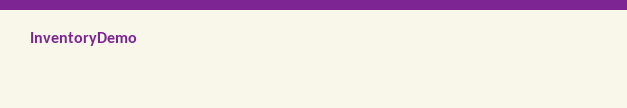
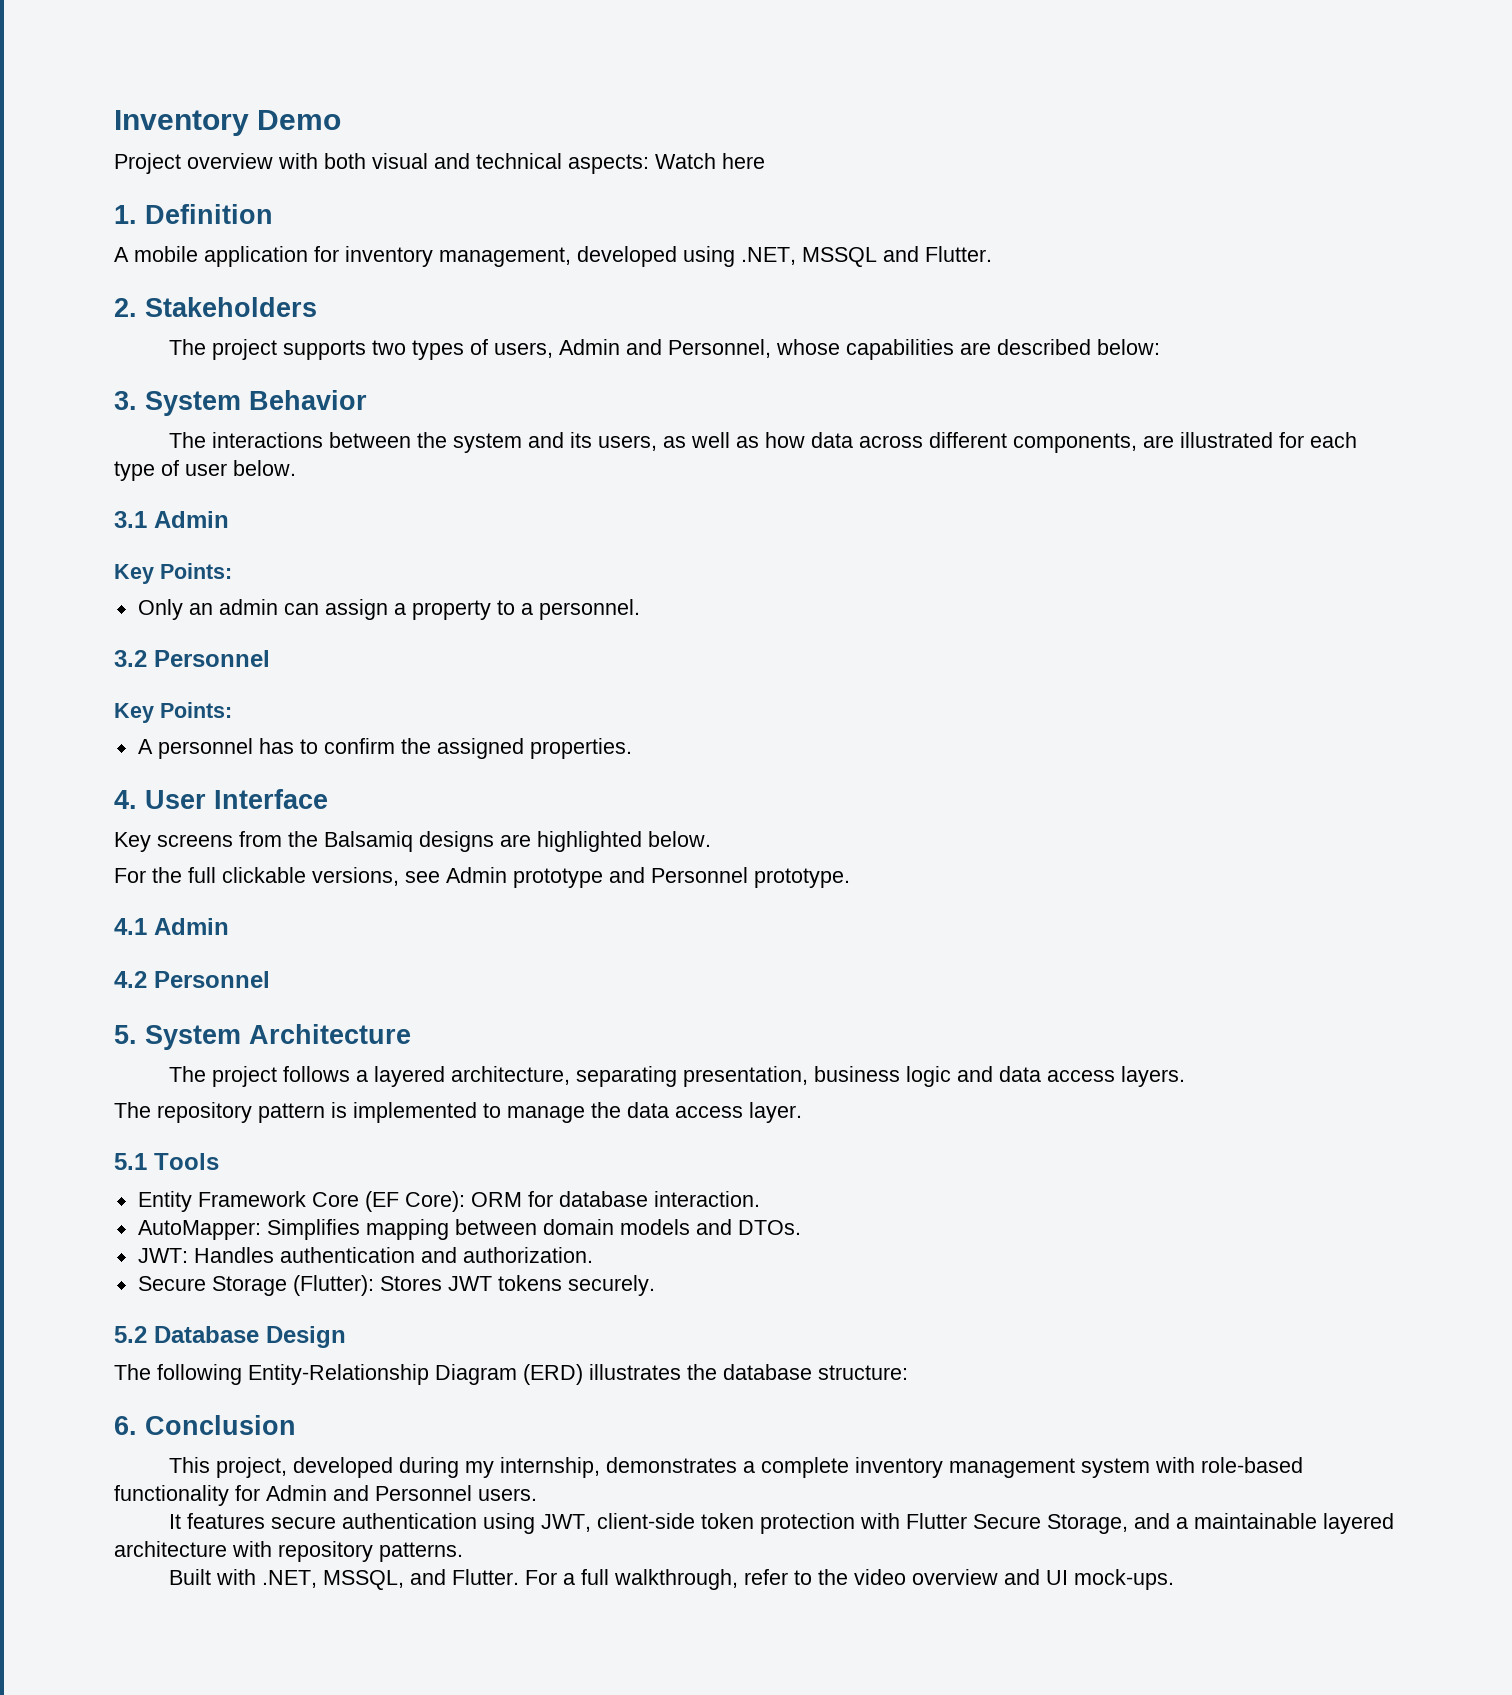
- InventoryDemo
+ Inventory Demo
+ Project overview with both visual and technical aspects: Watch here
+ 1. Definition
+ A mobile application for inventory management, developed using .NET, MSSQL and Flutter.
+ 2. Stakeholders
+ The project supports two types of users, Admin and Personnel, whose capabilities are described below:
+ 3. System Behavior
+ The interactions between the system and its users, as well as how data across different components, are illustrated for each type of user below.
+ 3.1 Admin
+ Key Points:
+ Only an admin can assign a property to a personnel.
+ 3.2 Personnel
+ Key Points:
+ A personnel has to confirm the assigned properties.
+ 4. User Interface
+ Key screens from the Balsamiq designs are highlighted below.
+ For the full clickable versions, see Admin prototype and Personnel prototype.
+ 4.1 Admin
+ 4.2 Personnel
+ 5. System Architecture
+ The project follows a layered architecture, separating presentation, business logic and data access layers.
+ The repository pattern is implemented to manage the data access layer.
+ 5.1 Tools
+ Entity Framework Core (EF Core): ORM for database interaction.
+ AutoMapper: Simplifies mapping between domain models and DTOs.
+ JWT: Handles authentication and authorization.
+ Secure Storage (Flutter): Stores JWT tokens securely.
+ 5.2 Database Design
+ The following Entity-Relationship Diagram (ERD) illustrates the database structure:
+ 6. Conclusion
+ This project, developed during my internship, demonstrates a complete inventory management system with role-based functionality for Admin and Personnel users.
+ It features secure authentication using JWT, client-side token protection with Flutter Secure Storage, and a maintainable layered architecture with repository patterns.
+ Built with .NET, MSSQL, and Flutter. For a full walkthrough, refer to the video overview and UI mock-ups.

